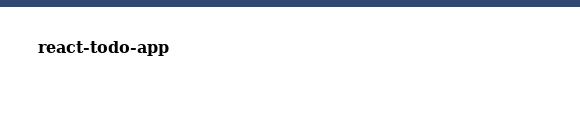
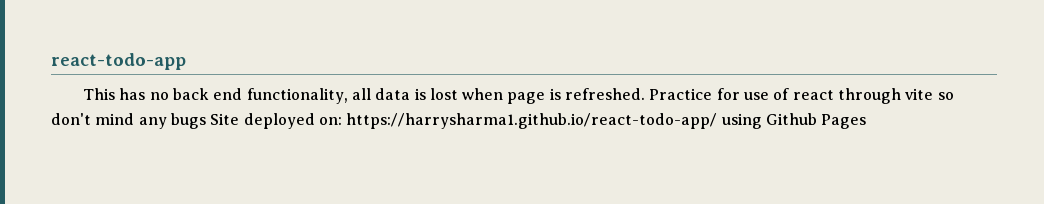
+ This has no back end functionality, all data is lost when page is refreshed. Practice for use of react through vite so don't mind any bugs Site deployed on: https://harrysharma1.github.io/react-todo-app/ using Github Pages

